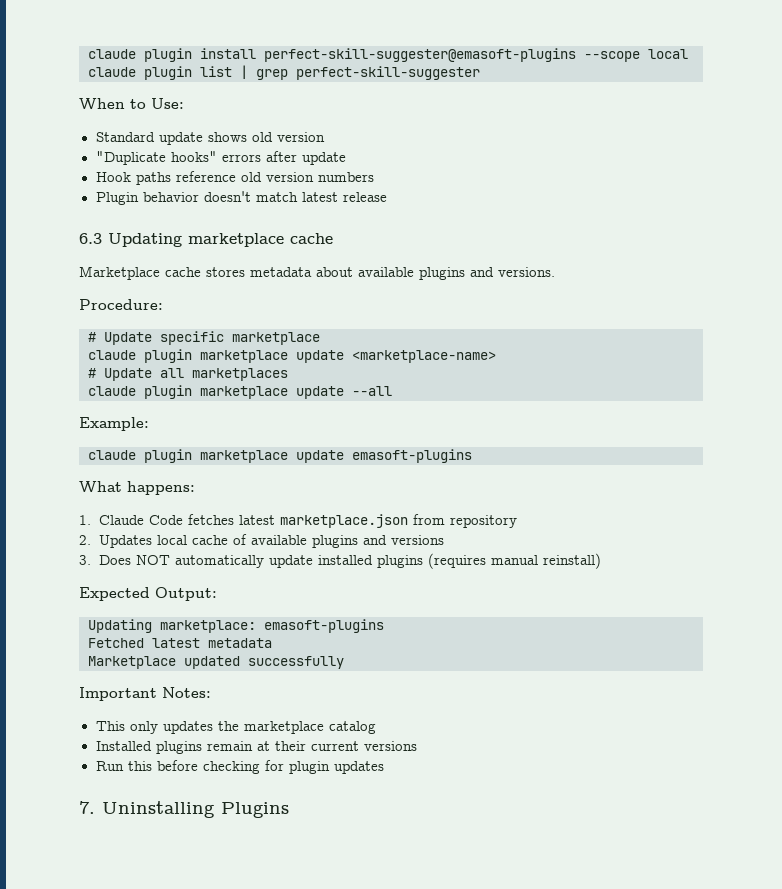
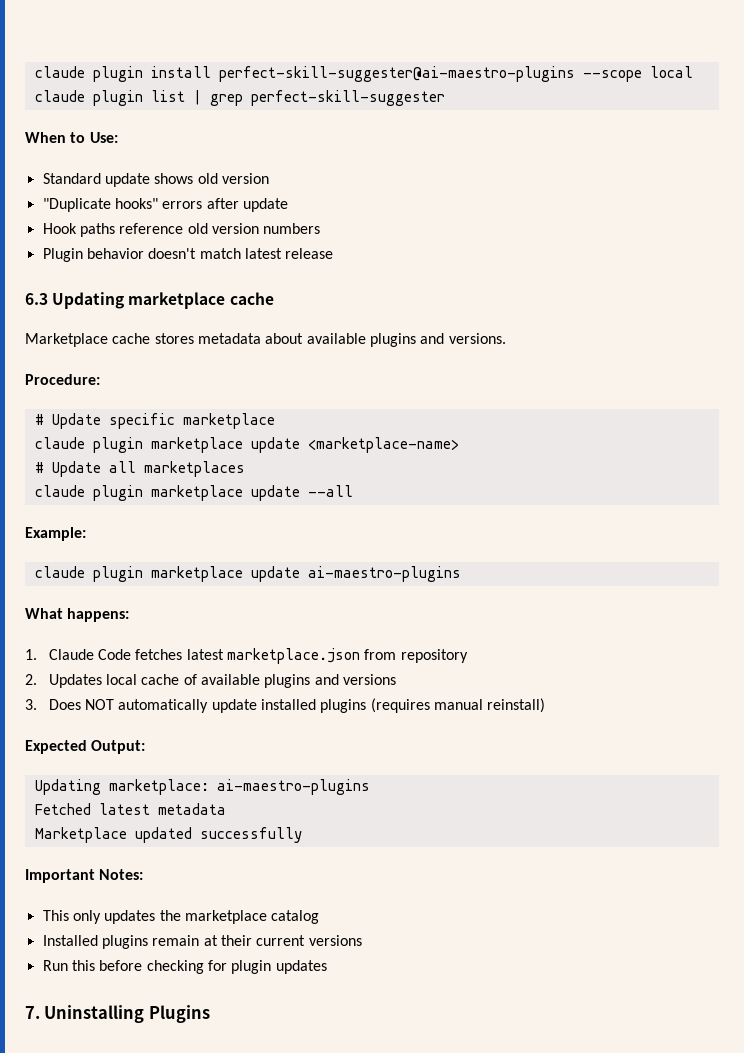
- claude plugin install perfect-skill-suggester@emasoft-plugins --scope local
+ claude plugin install perfect-skill-suggester@ai-maestro-plugins --scope local
- claude plugin marketplace update emasoft-plugins
+ claude plugin marketplace update ai-maestro-plugins
- Updating marketplace: emasoft-plugins
+ Updating marketplace: ai-maestro-plugins

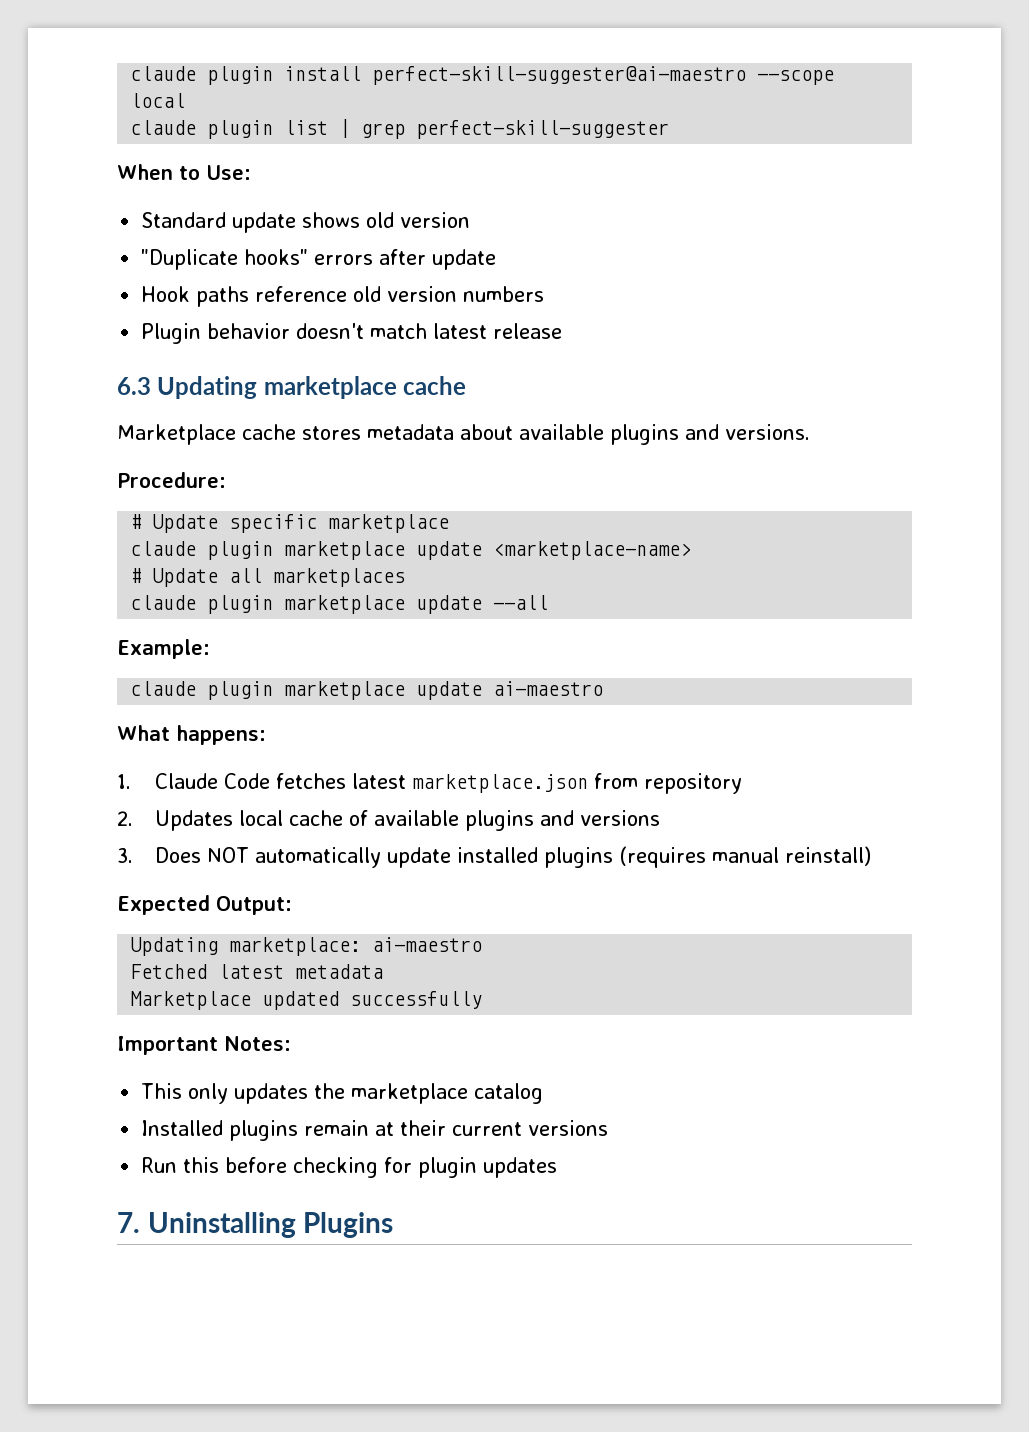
- claude plugin install perfect-skill-suggester@ai-maestro-plugins --scope local
+ claude plugin install perfect-skill-suggester@ai-maestro --scope local
- claude plugin marketplace update ai-maestro-plugins
+ claude plugin marketplace update ai-maestro
- Updating marketplace: ai-maestro-plugins
+ Updating marketplace: ai-maestro

